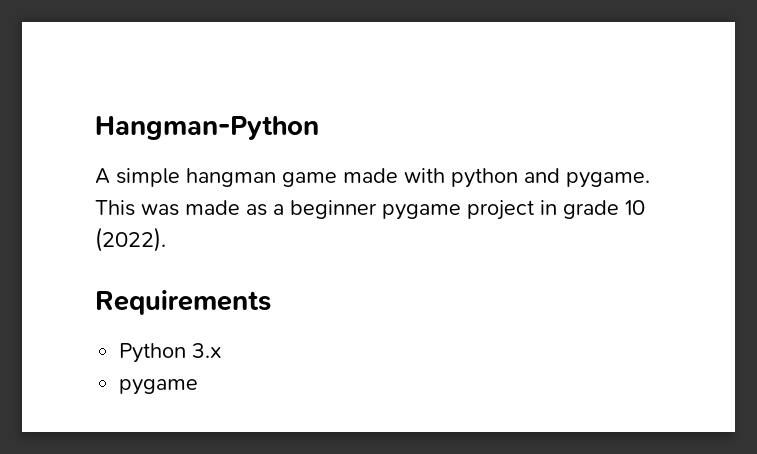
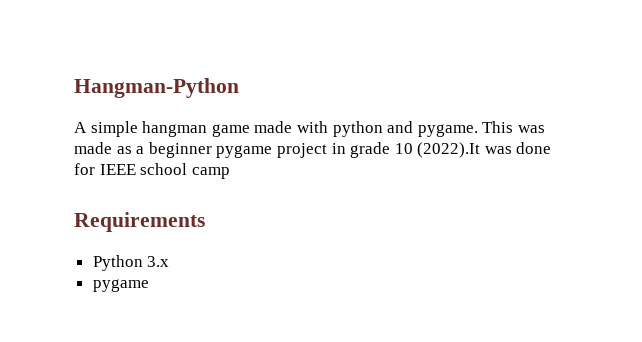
- This was made as a beginner pygame project in grade 10 (2022).
+ This was made as a beginner pygame project in grade 10 (2022).It was done for IEEE school camp

